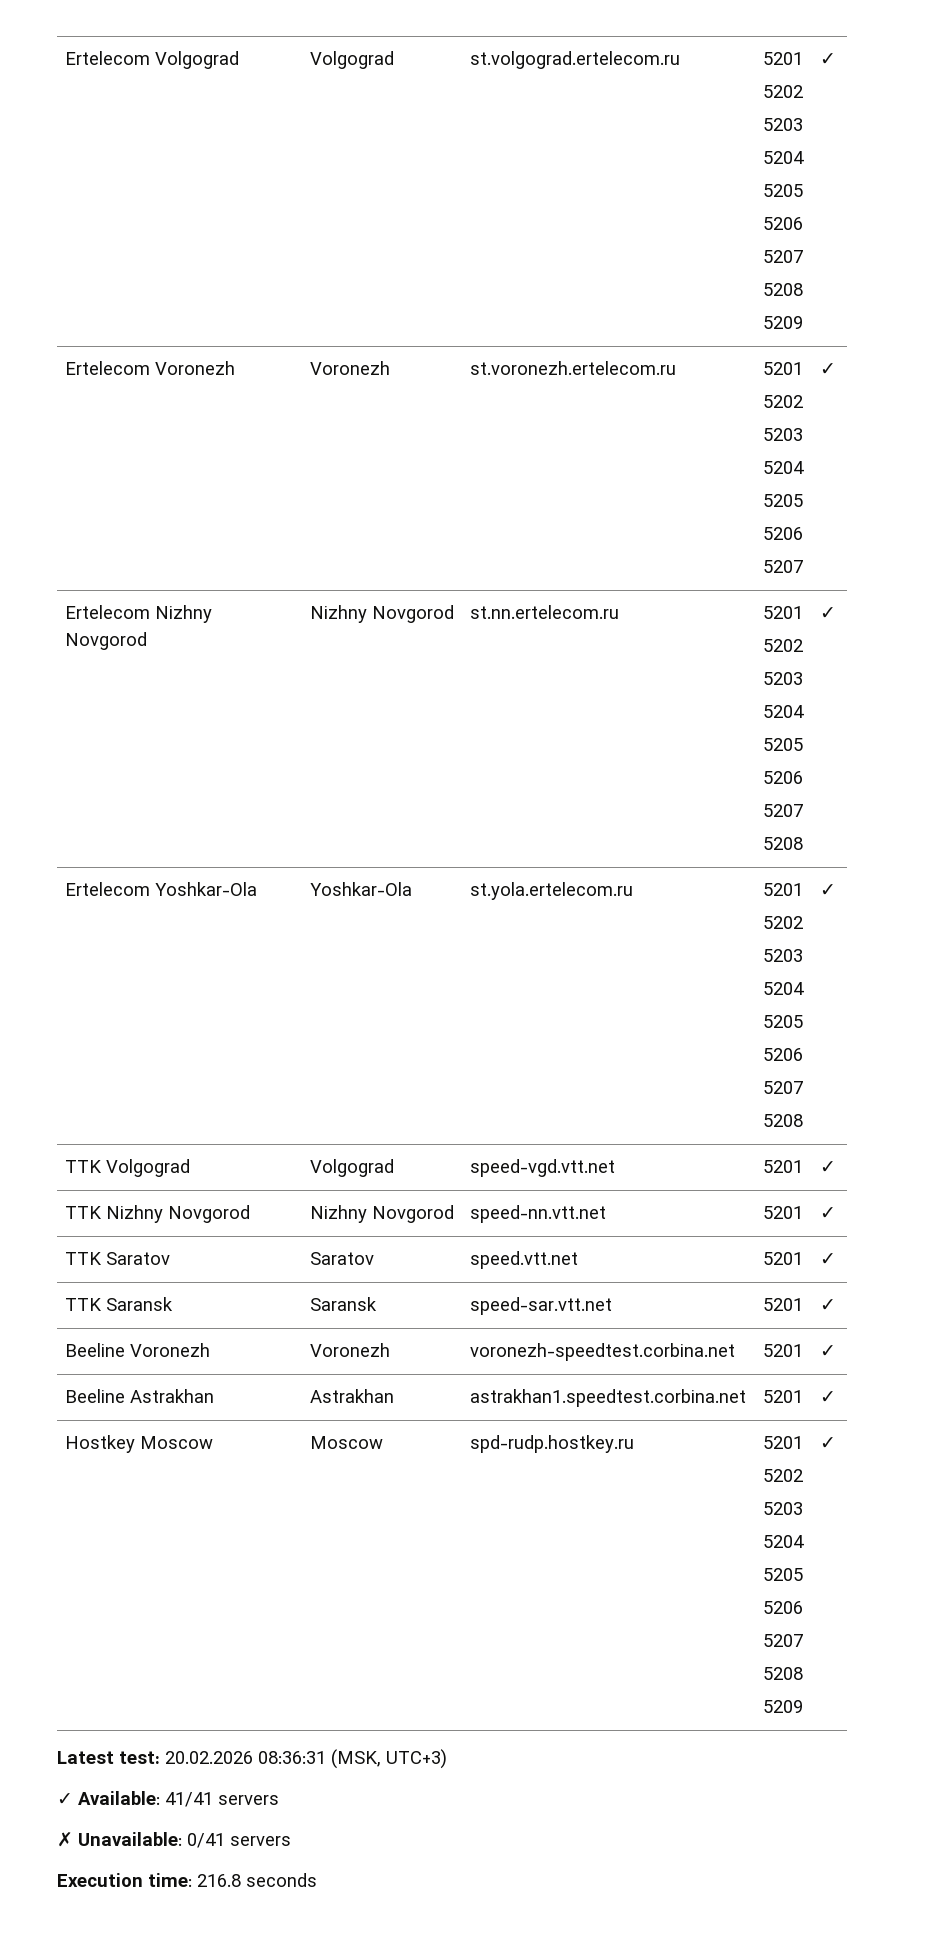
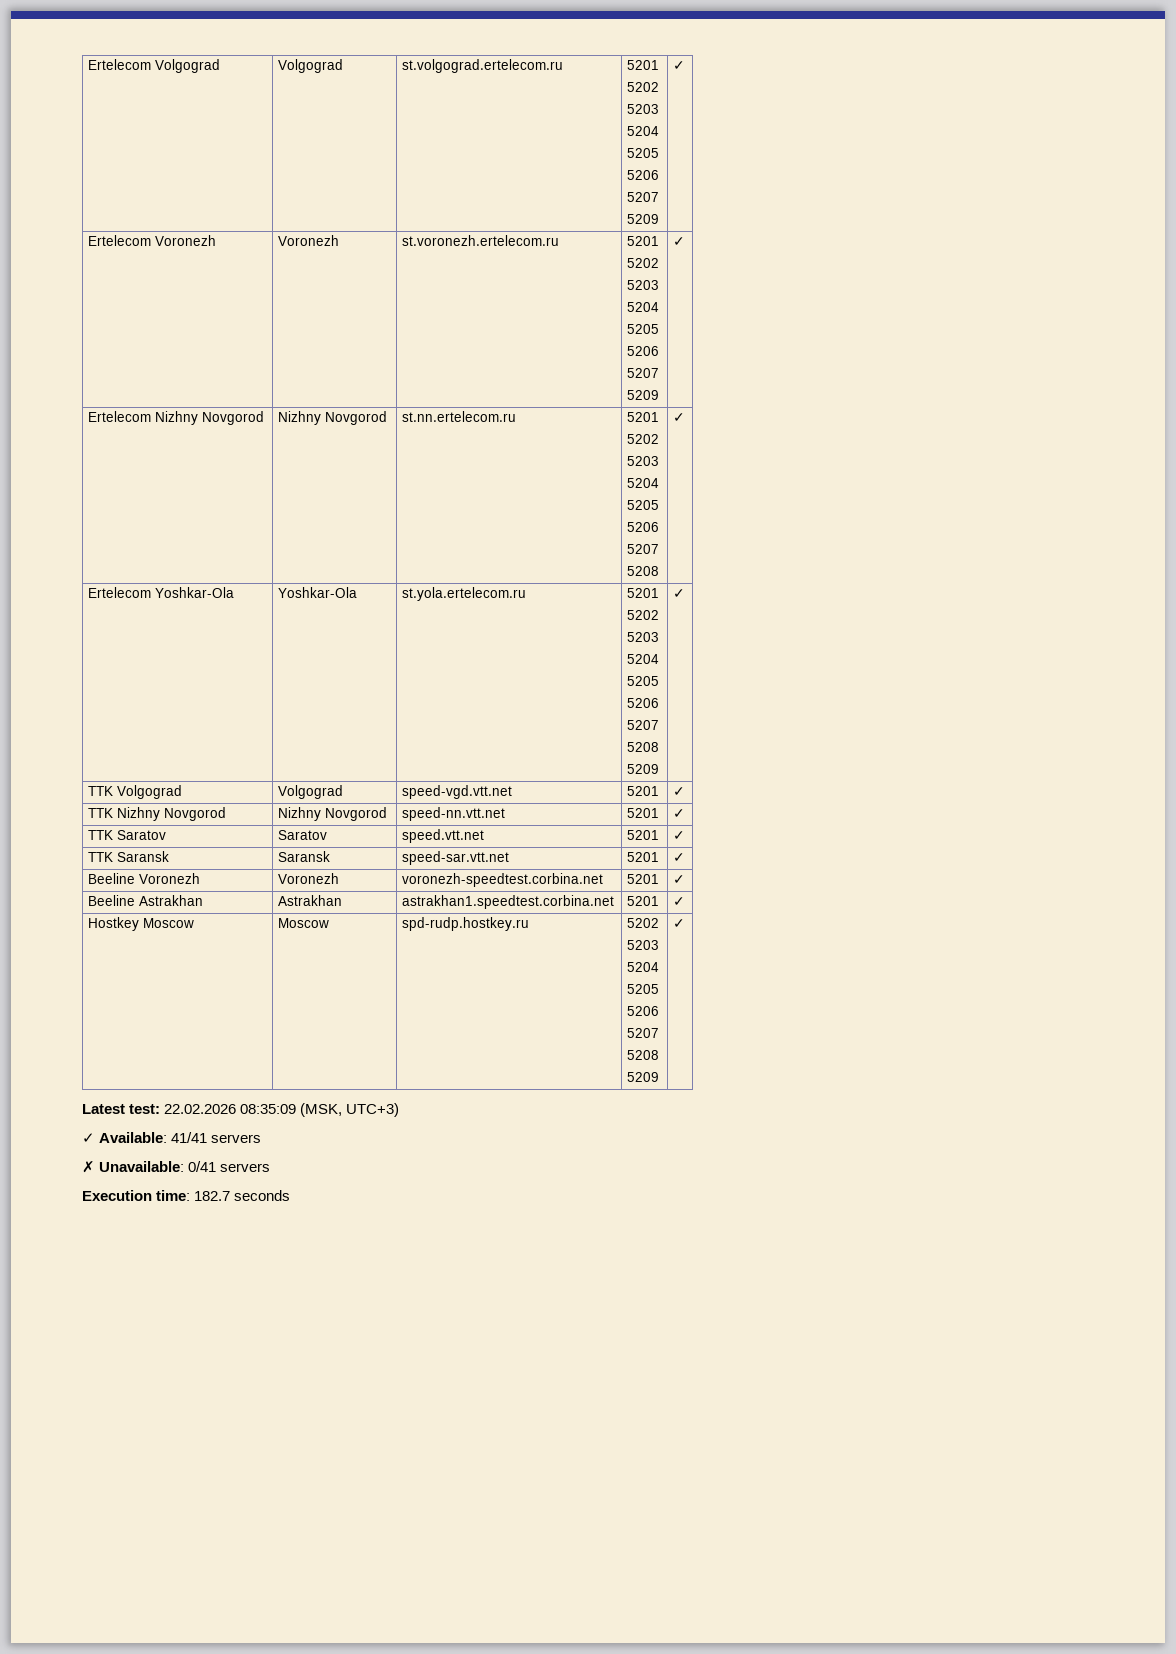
  Ertelecom Volgograd | Volgograd | st.volgograd.ertelecom.ru | 5201
  5202
  5203
  5204
  5205
  5206
  5207
- 5208
  Ertelecom Voronezh | Voronezh | st.voronezh.ertelecom.ru | 5201
  5202
  5203
  5204
  5205
  5206
- 5207 | ✓
+ 5207
+ 5209 | ✓
  Ertelecom Yoshkar-Ola | Yoshkar-Ola | st.yola.ertelecom.ru | 5201
  5202
  5203
  5204
  5205
  5206
  5207
- 5208 | ✓
+ 5208
+ 5209 | ✓
- Hostkey Moscow | Moscow | spd-rudp.hostkey.ru | 5201
- 5202
+ Hostkey Moscow | Moscow | spd-rudp.hostkey.ru | 5202
- Latest test: 20.02.2026 08:36:31 (MSK, UTC+3)
+ Latest test: 22.02.2026 08:35:09 (MSK, UTC+3)
- Execution time: 216.8 seconds
+ Execution time: 182.7 seconds

